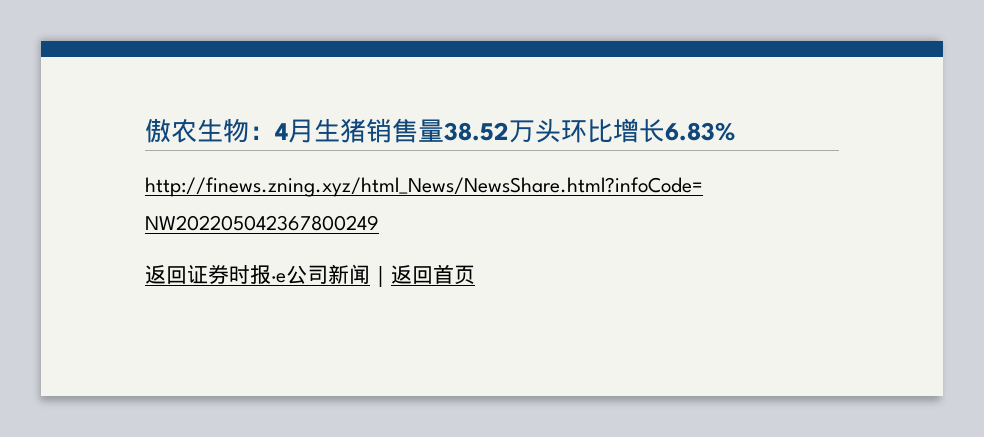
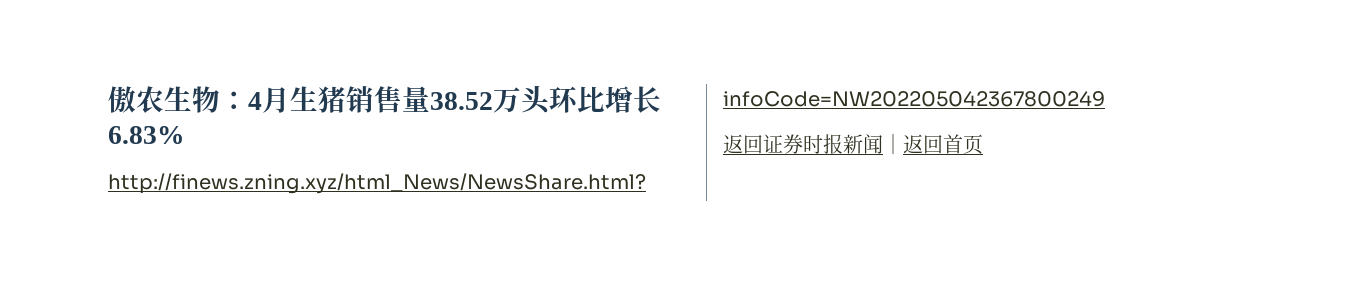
- 返回证券时报·e公司新闻｜返回首页
+ 返回证券时报新闻｜返回首页

